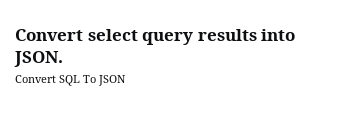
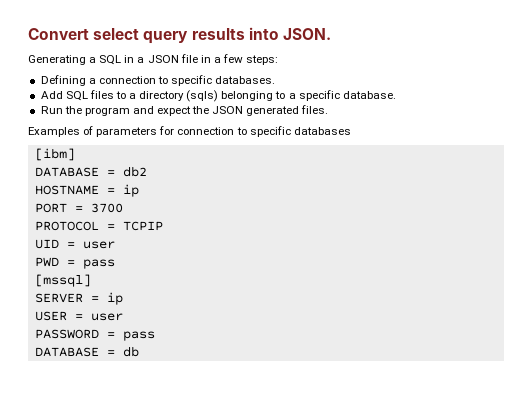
- Convert SQL To JSON
+ Generating a SQL in a JSON file in a few steps:
+ Defining a connection to specific databases.
+ Add SQL files to a directory (sqls) belonging to a specific database.
+ Run the program and expect the JSON generated files.
+ Examples of parameters for connection to specific databases
+ [ibm]
+ DATABASE = db2
+ HOSTNAME = ip
+ PORT = 3700
+ PROTOCOL = TCPIP
+ UID = user
+ PWD = pass
+ [mssql]
+ SERVER = ip
+ USER = user
+ PASSWORD = pass
+ DATABASE = db

